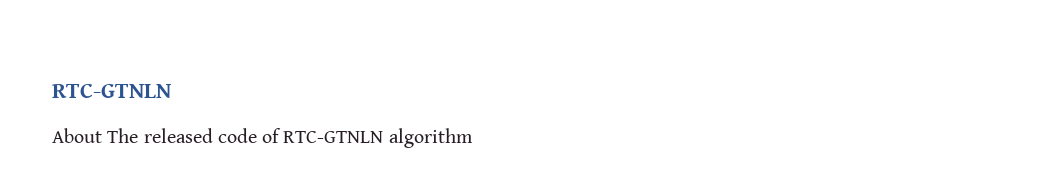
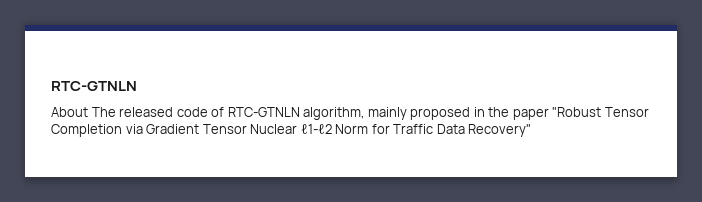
- About The released code of RTC-GTNLN algorithm
+ About The released code of RTC-GTNLN algorithm, mainly proposed in the paper "Robust Tensor Completion via Gradient Tensor Nuclear ℓ1-ℓ2 Norm for Traffic Data Recovery"

